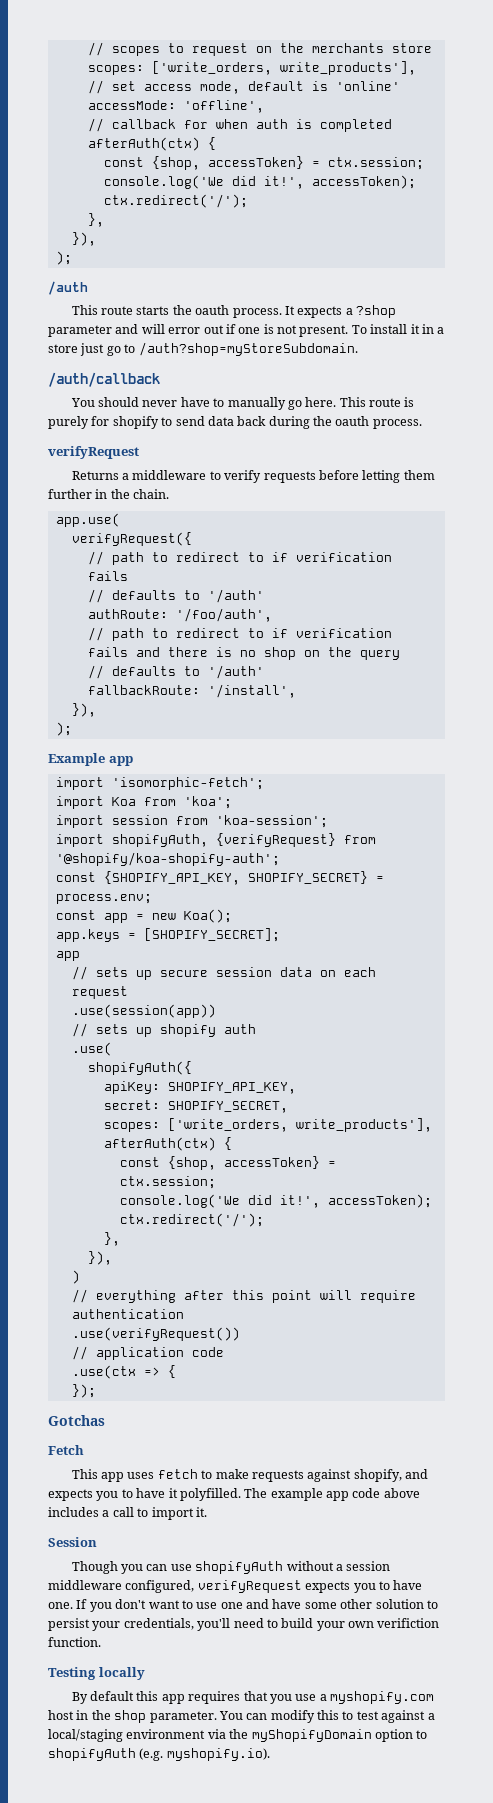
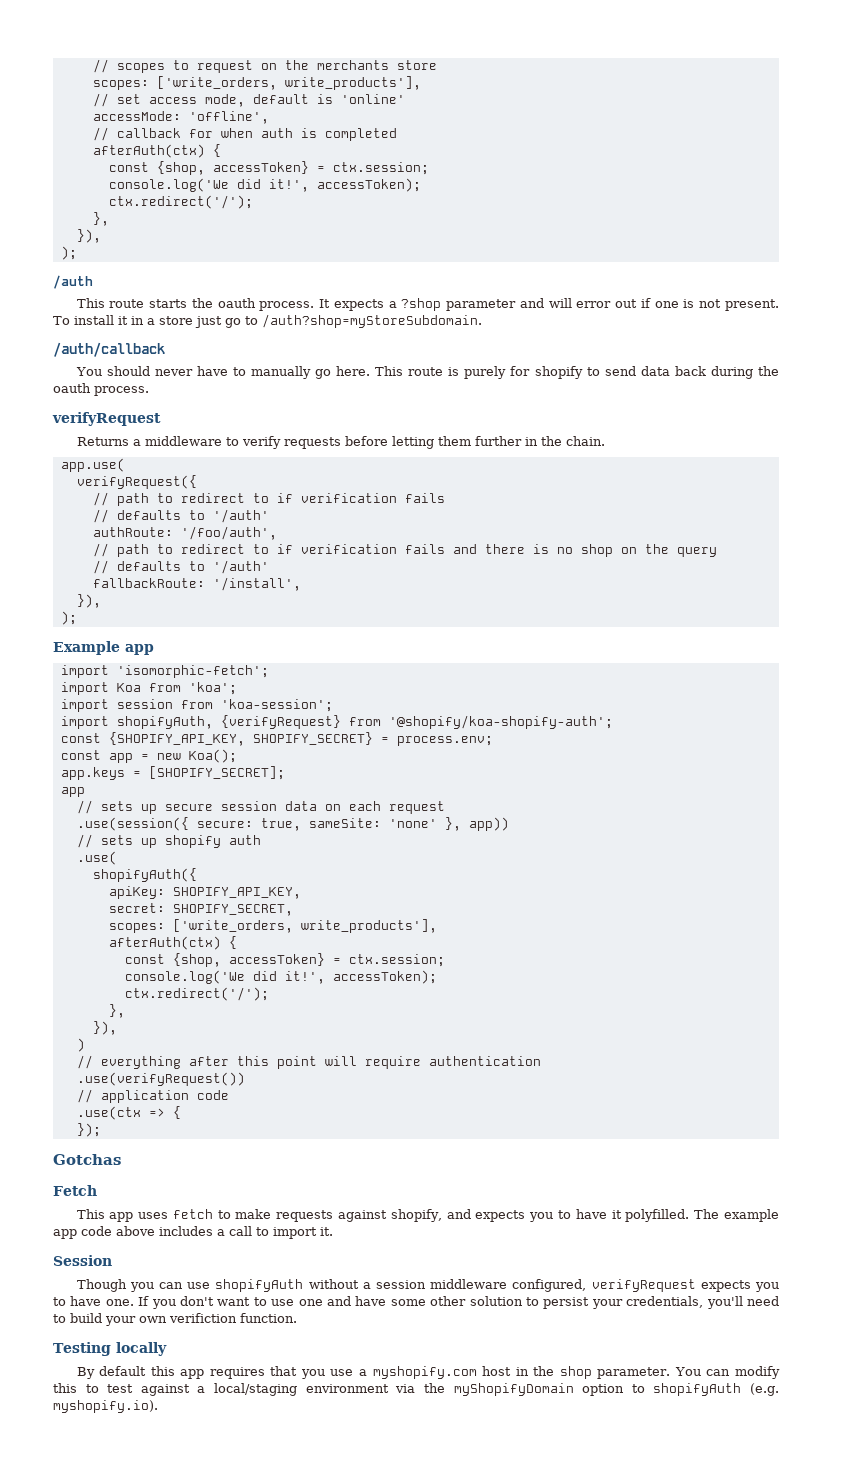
- .use(session(app))
+ .use(session({ secure: true, sameSite: 'none' }, app))

